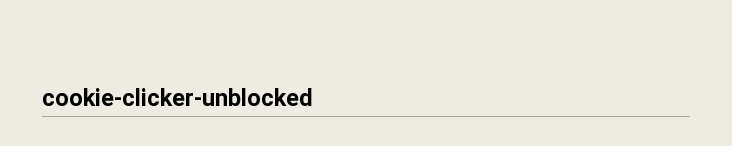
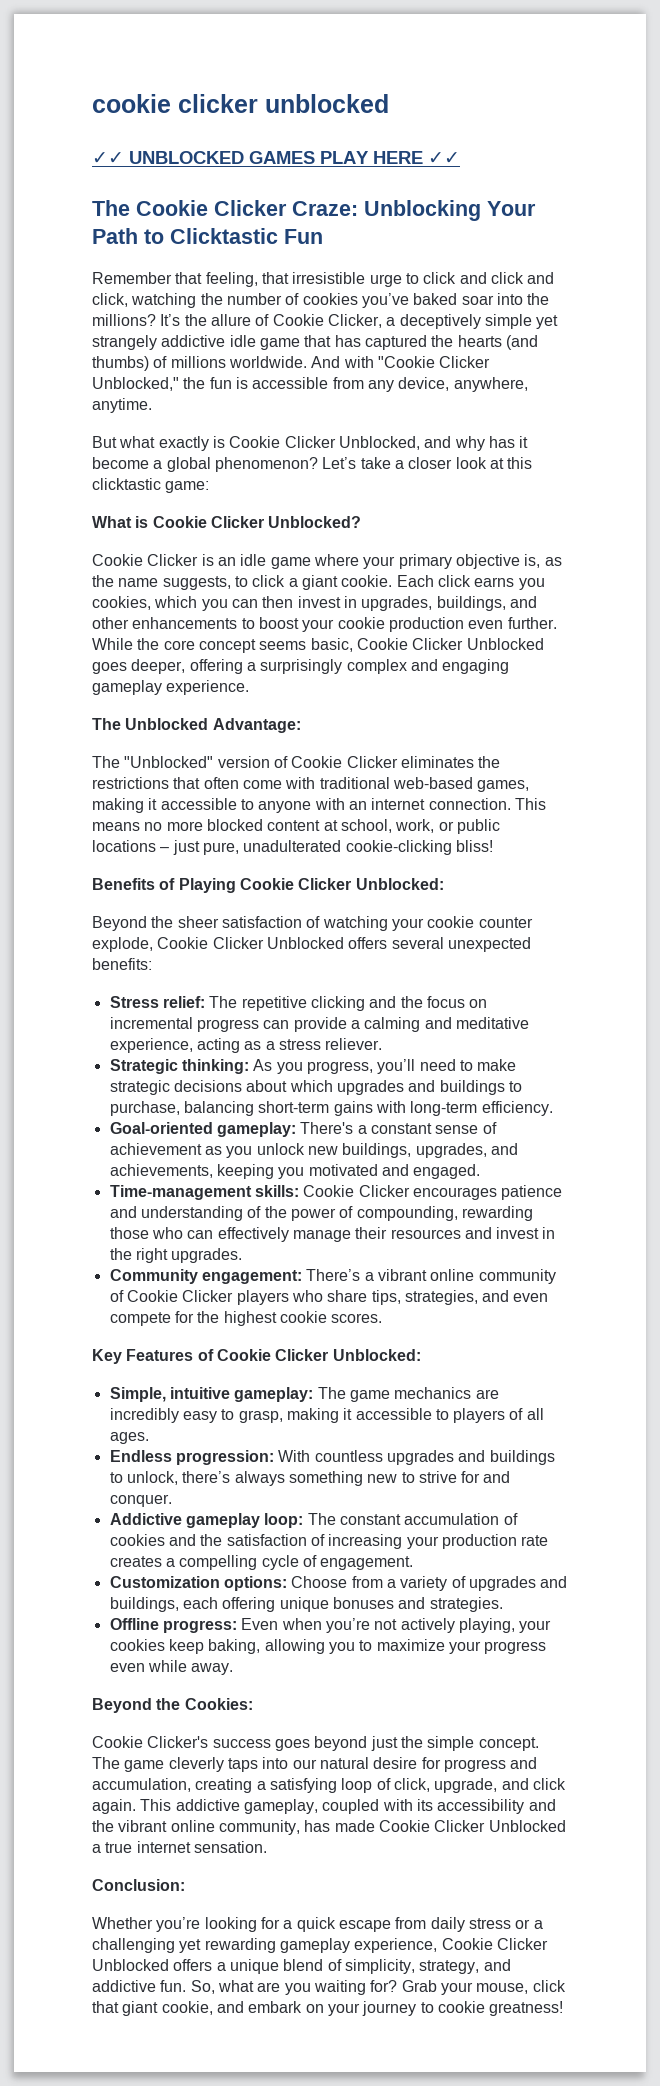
- cookie-clicker-unblocked
+ cookie clicker unblocked
+ ✓✓ UNBLOCKED GAMES PLAY HERE ✓✓
+ The Cookie Clicker Craze: Unblocking Your Path to Clicktastic Fun
+ Remember that feeling, that irresistible urge to click and click and click, watching the number of cookies you’ve baked soar into the millions? It’s the allure of Cookie Clicker, a deceptively simple yet strangely addictive idle game that has captured the hearts (and thumbs) of millions worldwide. And with "Cookie Clicker Unblocked," the fun is accessible from any device, anywhere, anytime.
+ But what exactly is Cookie Clicker Unblocked, and why has it become a global phenomenon? Let’s take a closer look at this clicktastic game:
+ What is Cookie Clicker Unblocked?
+ Cookie Clicker is an idle game where your primary objective is, as the name suggests, to click a giant cookie. Each click earns you cookies, which you can then invest in upgrades, buildings, and other enhancements to boost your cookie production even further. While the core concept seems basic, Cookie Clicker Unblocked goes deeper, offering a surprisingly complex and engaging gameplay experience.
+ The Unblocked Advantage:
+ The "Unblocked" version of Cookie Clicker eliminates the restrictions that often come with traditional web-based games, making it accessible to anyone with an internet connection. This means no more blocked content at school, work, or public locations – just pure, unadulterated cookie-clicking bliss!
+ Benefits of Playing Cookie Clicker Unblocked:
+ Beyond the sheer satisfaction of watching your cookie counter explode, Cookie Clicker Unblocked offers several unexpected benefits:
+ Stress relief: The repetitive clicking and the focus on incremental progress can provide a calming and meditative experience, acting as a stress reliever.
+ Strategic thinking: As you progress, you’ll need to make strategic decisions about which upgrades and buildings to purchase, balancing short-term gains with long-term efficiency.
+ Goal-oriented gameplay: There's a constant sense of achievement as you unlock new buildings, upgrades, and achievements, keeping you motivated and engaged.
+ Time-management skills: Cookie Clicker encourages patience and understanding of the power of compounding, rewarding those who can effectively manage their resources and invest in the right upgrades.
+ Community engagement: There’s a vibrant online community of Cookie Clicker players who share tips, strategies, and even compete for the highest cookie scores.
+ Key Features of Cookie Clicker Unblocked:
+ Simple, intuitive gameplay: The game mechanics are incredibly easy to grasp, making it accessible to players of all ages.
+ Endless progression: With countless upgrades and buildings to unlock, there’s always something new to strive for and conquer.
+ Addictive gameplay loop: The constant accumulation of cookies and the satisfaction of increasing your production rate creates a compelling cycle of engagement.
+ Customization options: Choose from a variety of upgrades and buildings, each offering unique bonuses and strategies.
+ Offline progress: Even when you’re not actively playing, your cookies keep baking, allowing you to maximize your progress even while away.
+ Beyond the Cookies:
+ Cookie Clicker's success goes beyond just the simple concept. The game cleverly taps into our natural desire for progress and accumulation, creating a satisfying loop of click, upgrade, and click again. This addictive gameplay, coupled with its accessibility and the vibrant online community, has made Cookie Clicker Unblocked a true internet sensation.
+ Conclusion:
+ Whether you’re looking for a quick escape from daily stress or a challenging yet rewarding gameplay experience, Cookie Clicker Unblocked offers a unique blend of simplicity, strategy, and addictive fun. So, what are you waiting for? Grab your mouse, click that giant cookie, and embark on your journey to cookie greatness!

